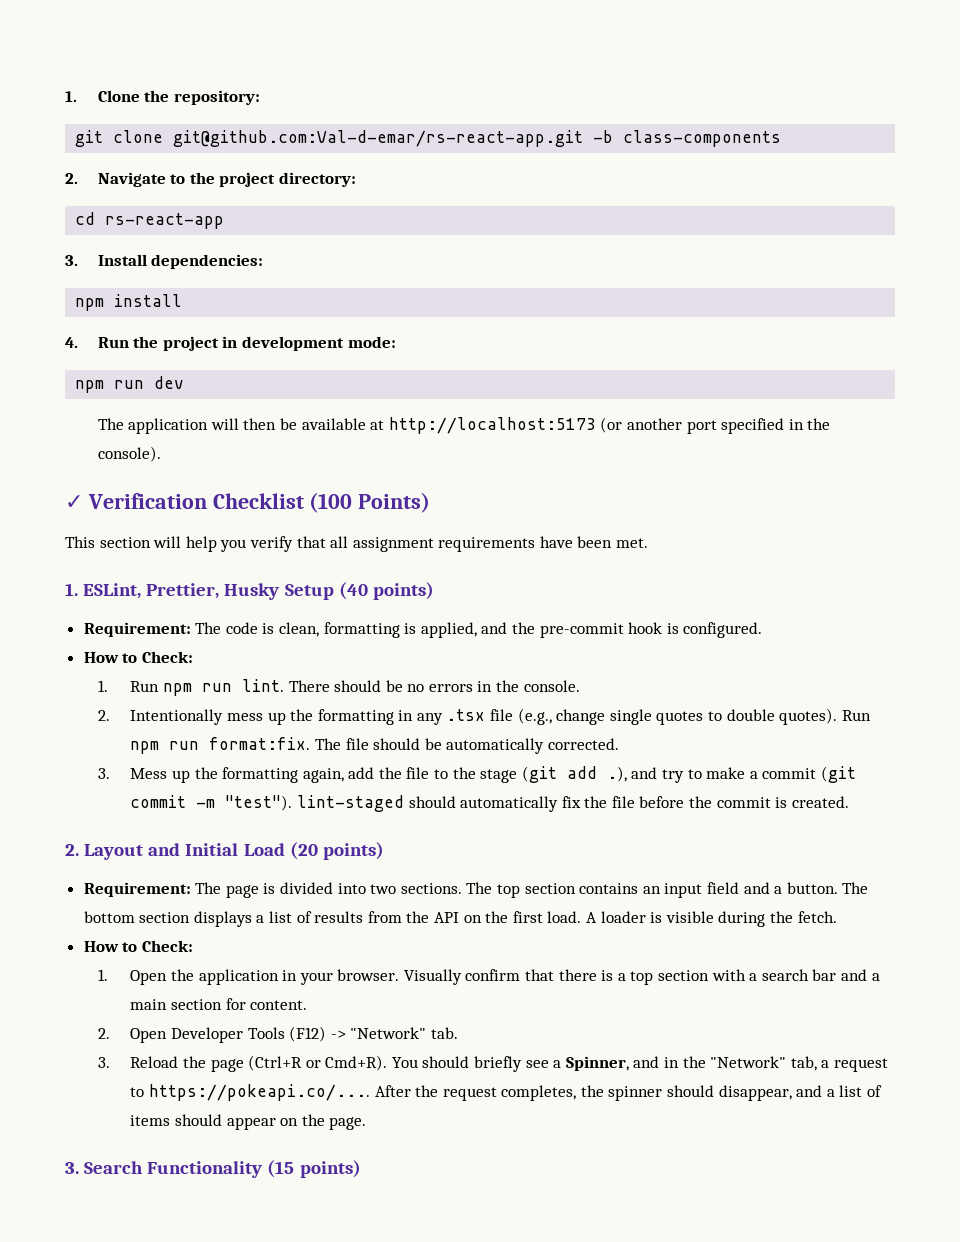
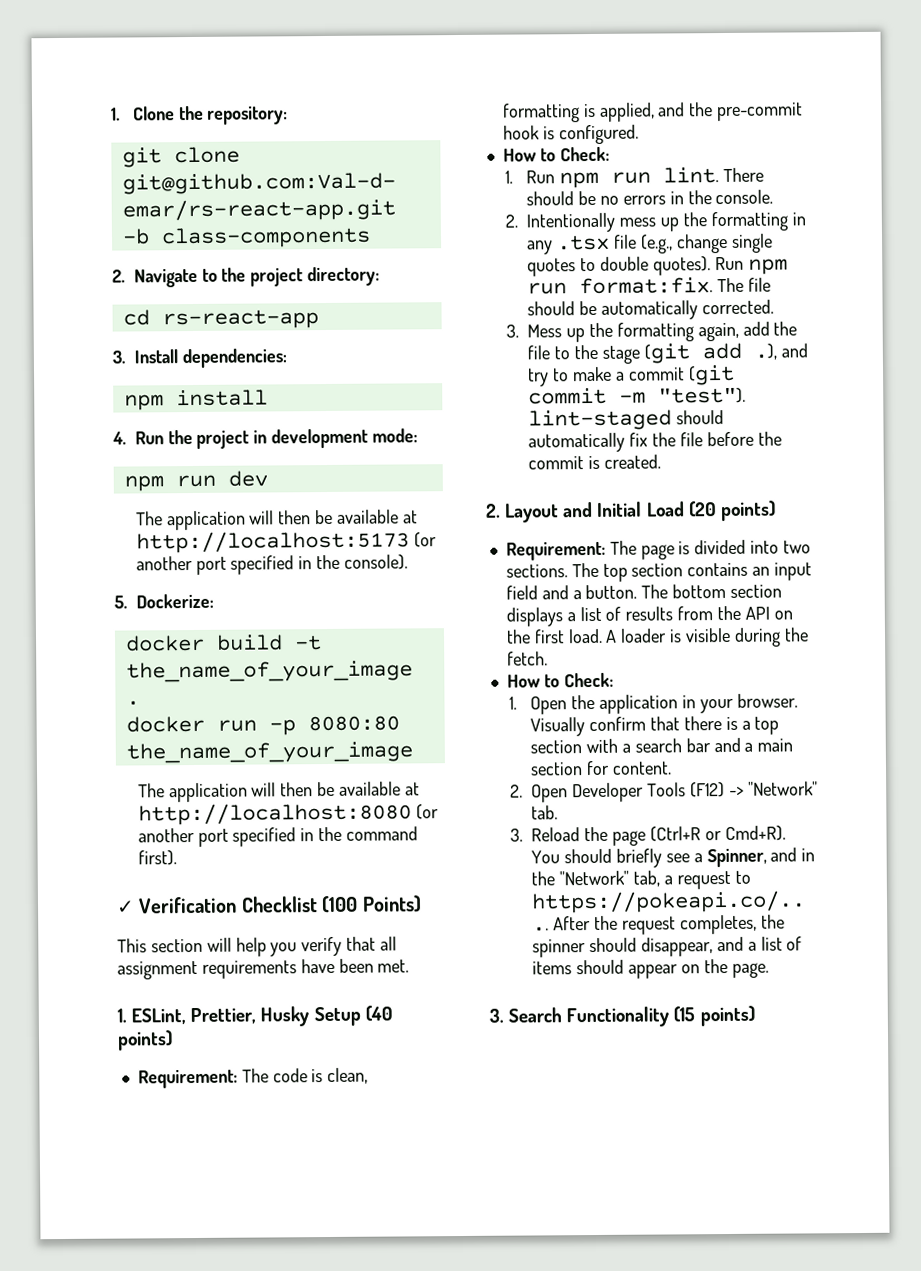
+ 5. Dockerize:
+ docker build -t the_name_of_your_image .
+ docker run -p 8080:80 the_name_of_your_image
+ The application will then be available at http://localhost:8080 (or another port specified in the command first).

